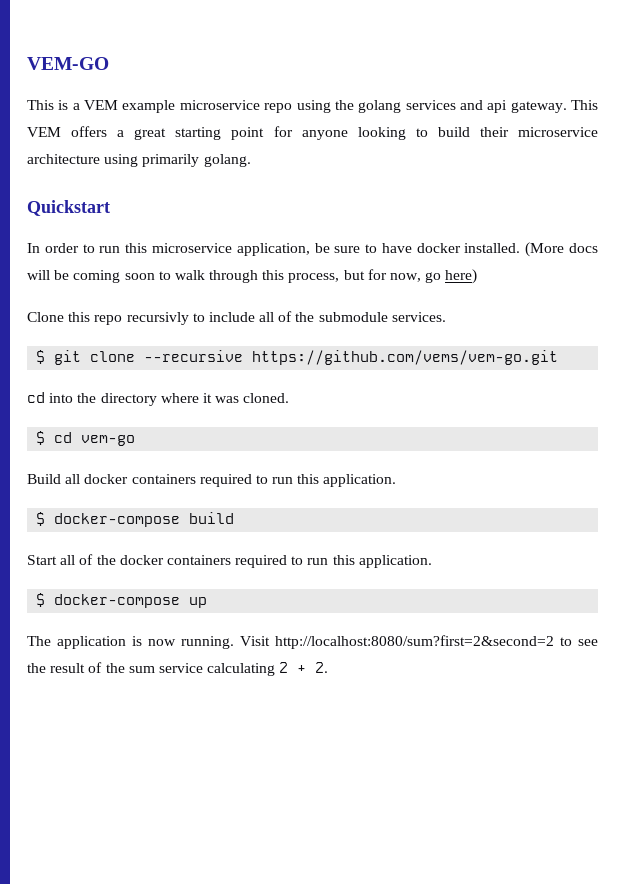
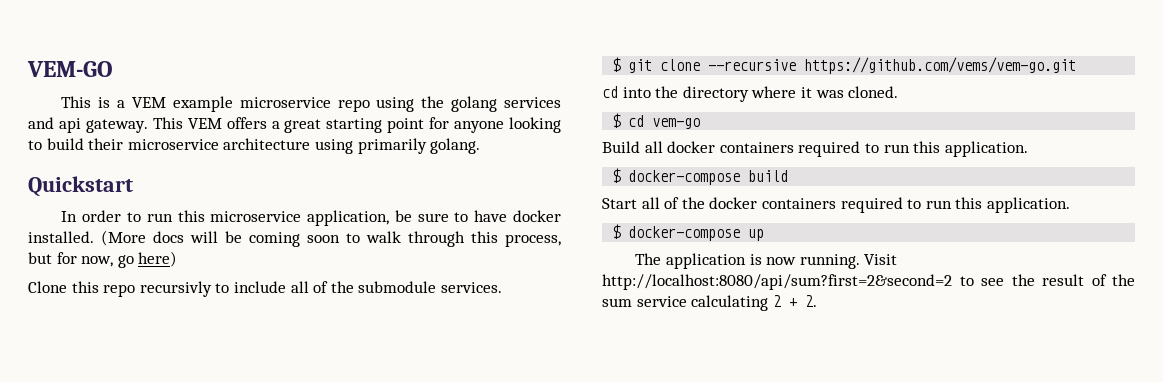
- Visit http://localhost:8080/sum?first=2&second=2 to see the result of the sum service calculating 2 + 2.
+ Visit http://localhost:8080/api/sum?first=2&second=2 to see the result of the sum service calculating 2 + 2.

